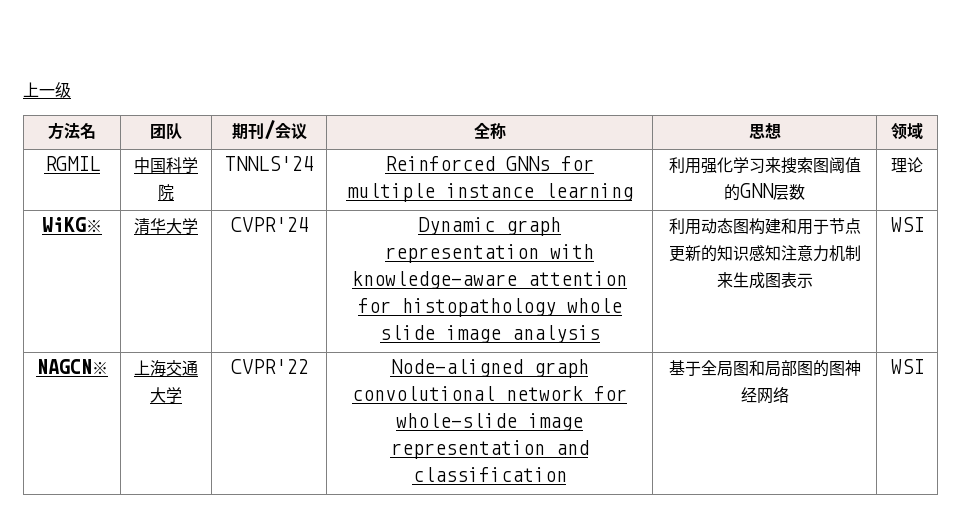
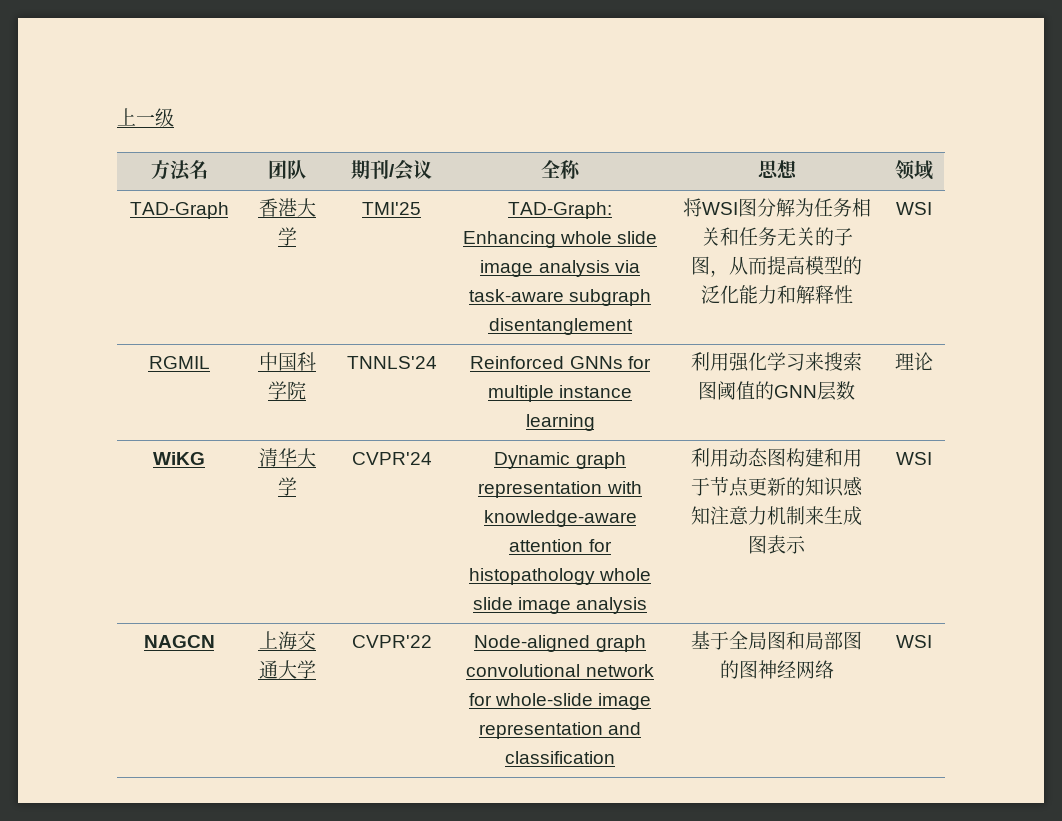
+ TAD-Graph | 香港大学 | TMI'25 | TAD-Graph: Enhancing whole slide image analysis via task-aware subgraph disentanglement | 将WSI图分解为任务相关和任务无关的子图，从而提高模型的泛化能力和解释性 | WSI
- WiKG※ | 清华大学 | CVPR'24 | Dynamic graph representation with knowledge-aware attention for histopathology whole slide image analysis | 利用动态图构建和用于节点更新的知识感知注意力机制来生成图表示 | WSI
+ WiKG | 清华大学 | CVPR'24 | Dynamic graph representation with knowledge-aware attention for histopathology whole slide image analysis | 利用动态图构建和用于节点更新的知识感知注意力机制来生成图表示 | WSI
- NAGCN※ | 上海交通大学 | CVPR'22 | Node-aligned graph convolutional network for whole-slide image representation and classification | 基于全局图和局部图的图神经网络 | WSI
+ NAGCN | 上海交通大学 | CVPR'22 | Node-aligned graph convolutional network for whole-slide image representation and classification | 基于全局图和局部图的图神经网络 | WSI

